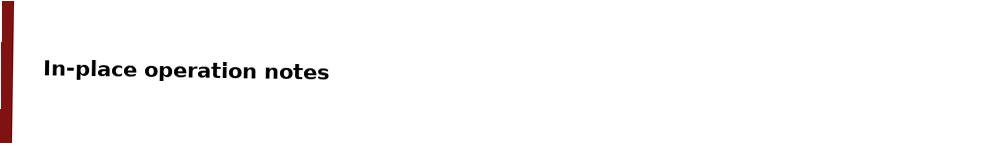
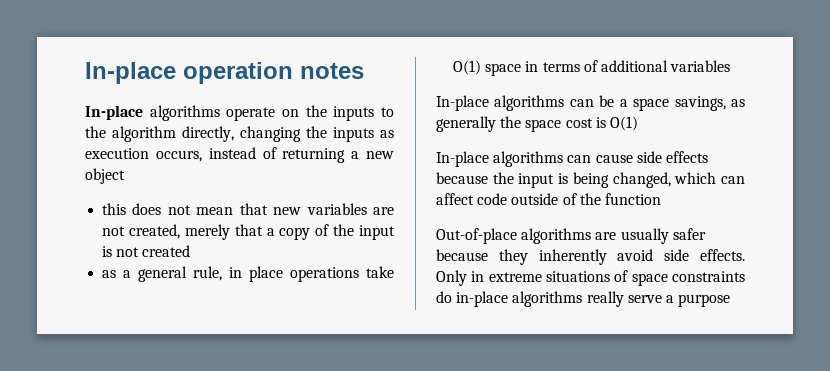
+ In-place algorithms operate on the inputs to the algorithm directly, changing the inputs as execution occurs, instead of returning a new object
+ this does not mean that new variables are not created, merely that a copy of the input is not created
+ as a general rule, in place operations take O(1) space in terms of additional variables
+ In-place algorithms can be a space savings, as generally the space cost is O(1)
+ In-place algorithms can cause side effects because the input is being changed, which can affect code outside of the function
+ Out-of-place algorithms are usually safer because they inherently avoid side effects. Only in extreme situations of space constraints do in-place algorithms really serve a purpose

